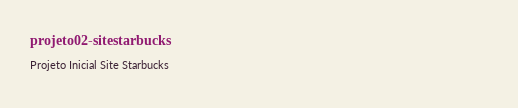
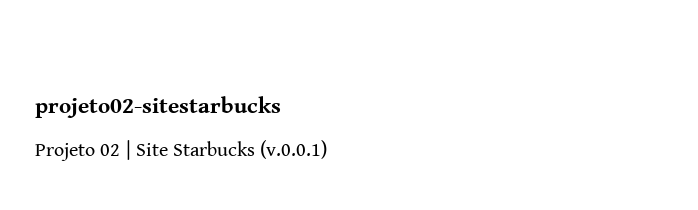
- Projeto Inicial Site Starbucks
+ Projeto 02 | Site Starbucks (v.0.0.1)

